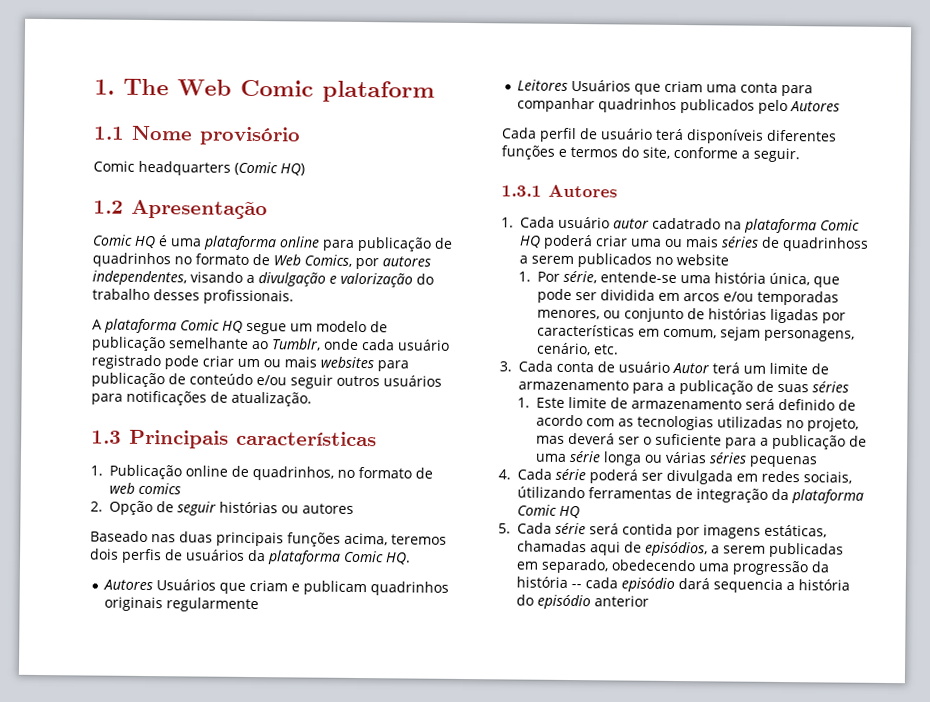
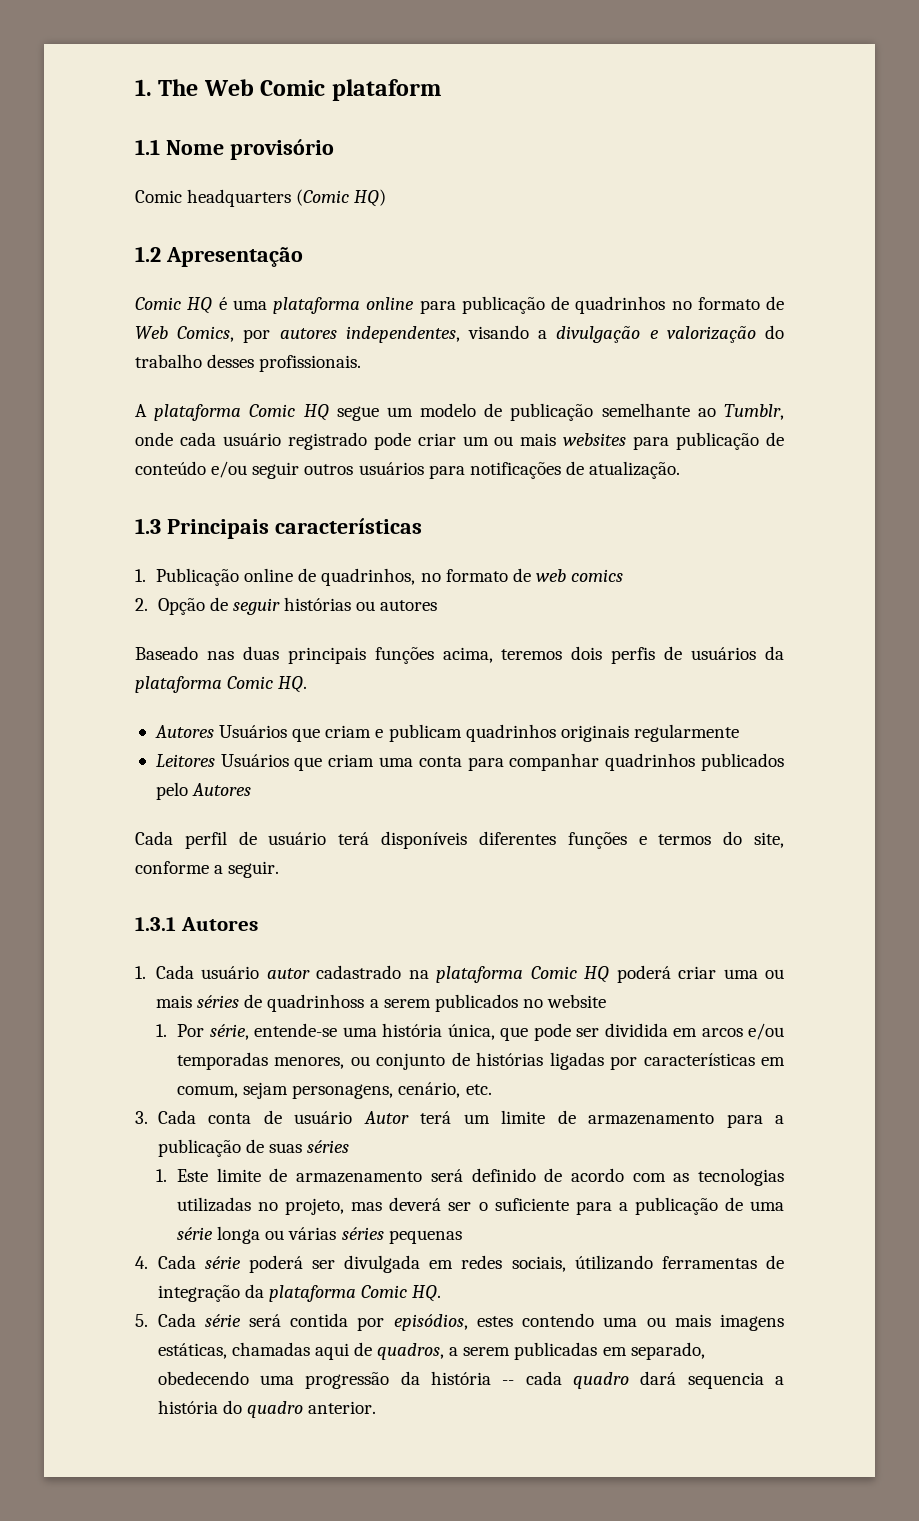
- 1. Cada usuário autor cadatrado na plataforma Comic HQ poderá criar uma ou mais séries de quadrinhoss a serem publicados no website
+ 1. Cada usuário autor cadastrado na plataforma Comic HQ poderá criar uma ou mais séries de quadrinhoss a serem publicados no website
- 4. Cada série poderá ser divulgada em redes sociais, útilizando ferramentas de integração da plataforma Comic HQ
+ 4. Cada série poderá ser divulgada em redes sociais, útilizando ferramentas de integração da plataforma Comic HQ.
- 5. Cada série será contida por imagens estáticas, chamadas aqui de episódios, a serem publicadas em separado, obedecendo uma progressão da história -- cada episódio dará sequencia a história do episódio anterior
+ 5. Cada série será contida por episódios, estes contendo uma ou mais imagens estáticas, chamadas aqui de quadros, a serem publicadas em separado, obedecendo uma progressão da história -- cada quadro dará sequencia a história do quadro anterior.

